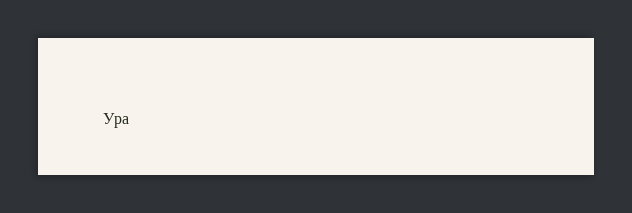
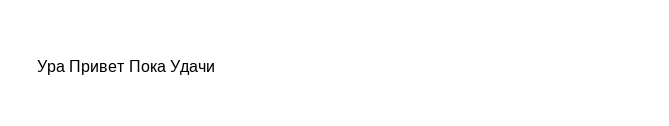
- Ура
+ Ура Привет Пока Удачи

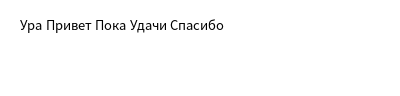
- Ура Привет Пока Удачи
+ Ура Привет Пока Удачи Спасибо

